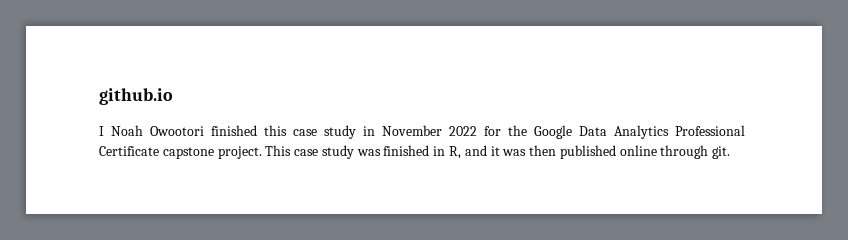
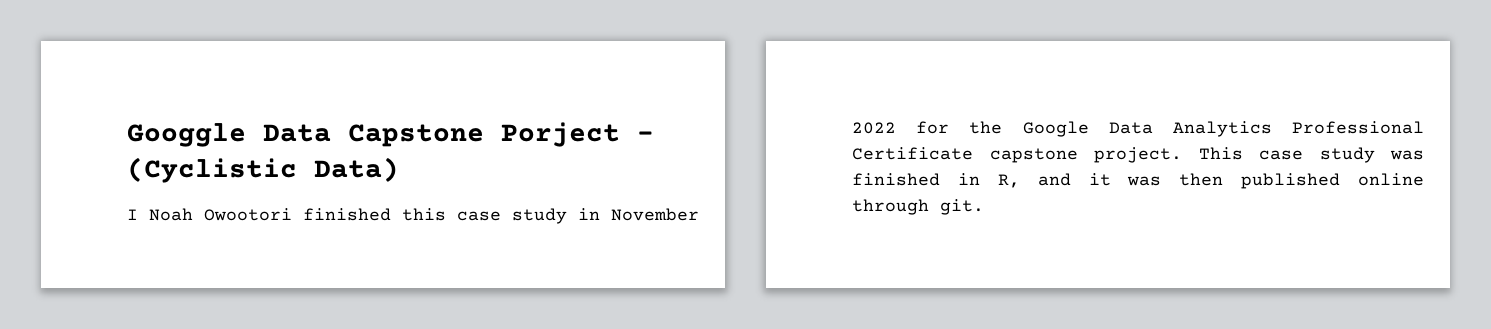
- github.io
+ Googgle Data Capstone Porject - (Cyclistic Data)

